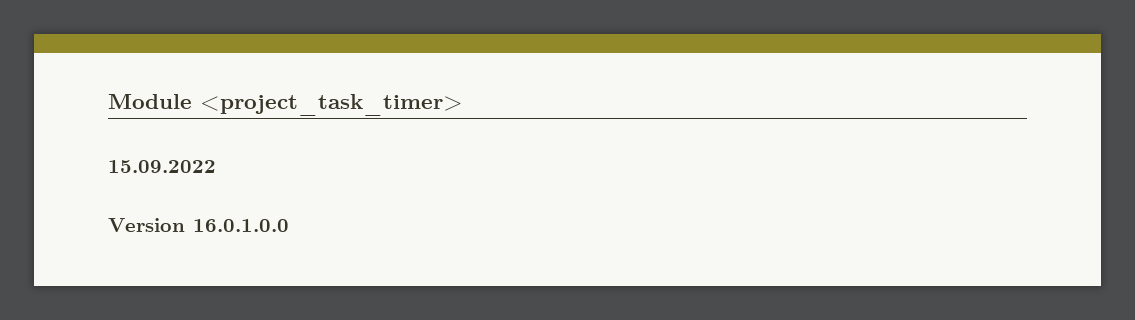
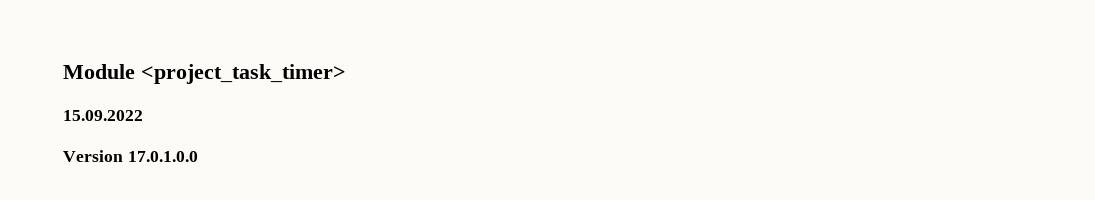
- Version 16.0.1.0.0
+ Version 17.0.1.0.0

